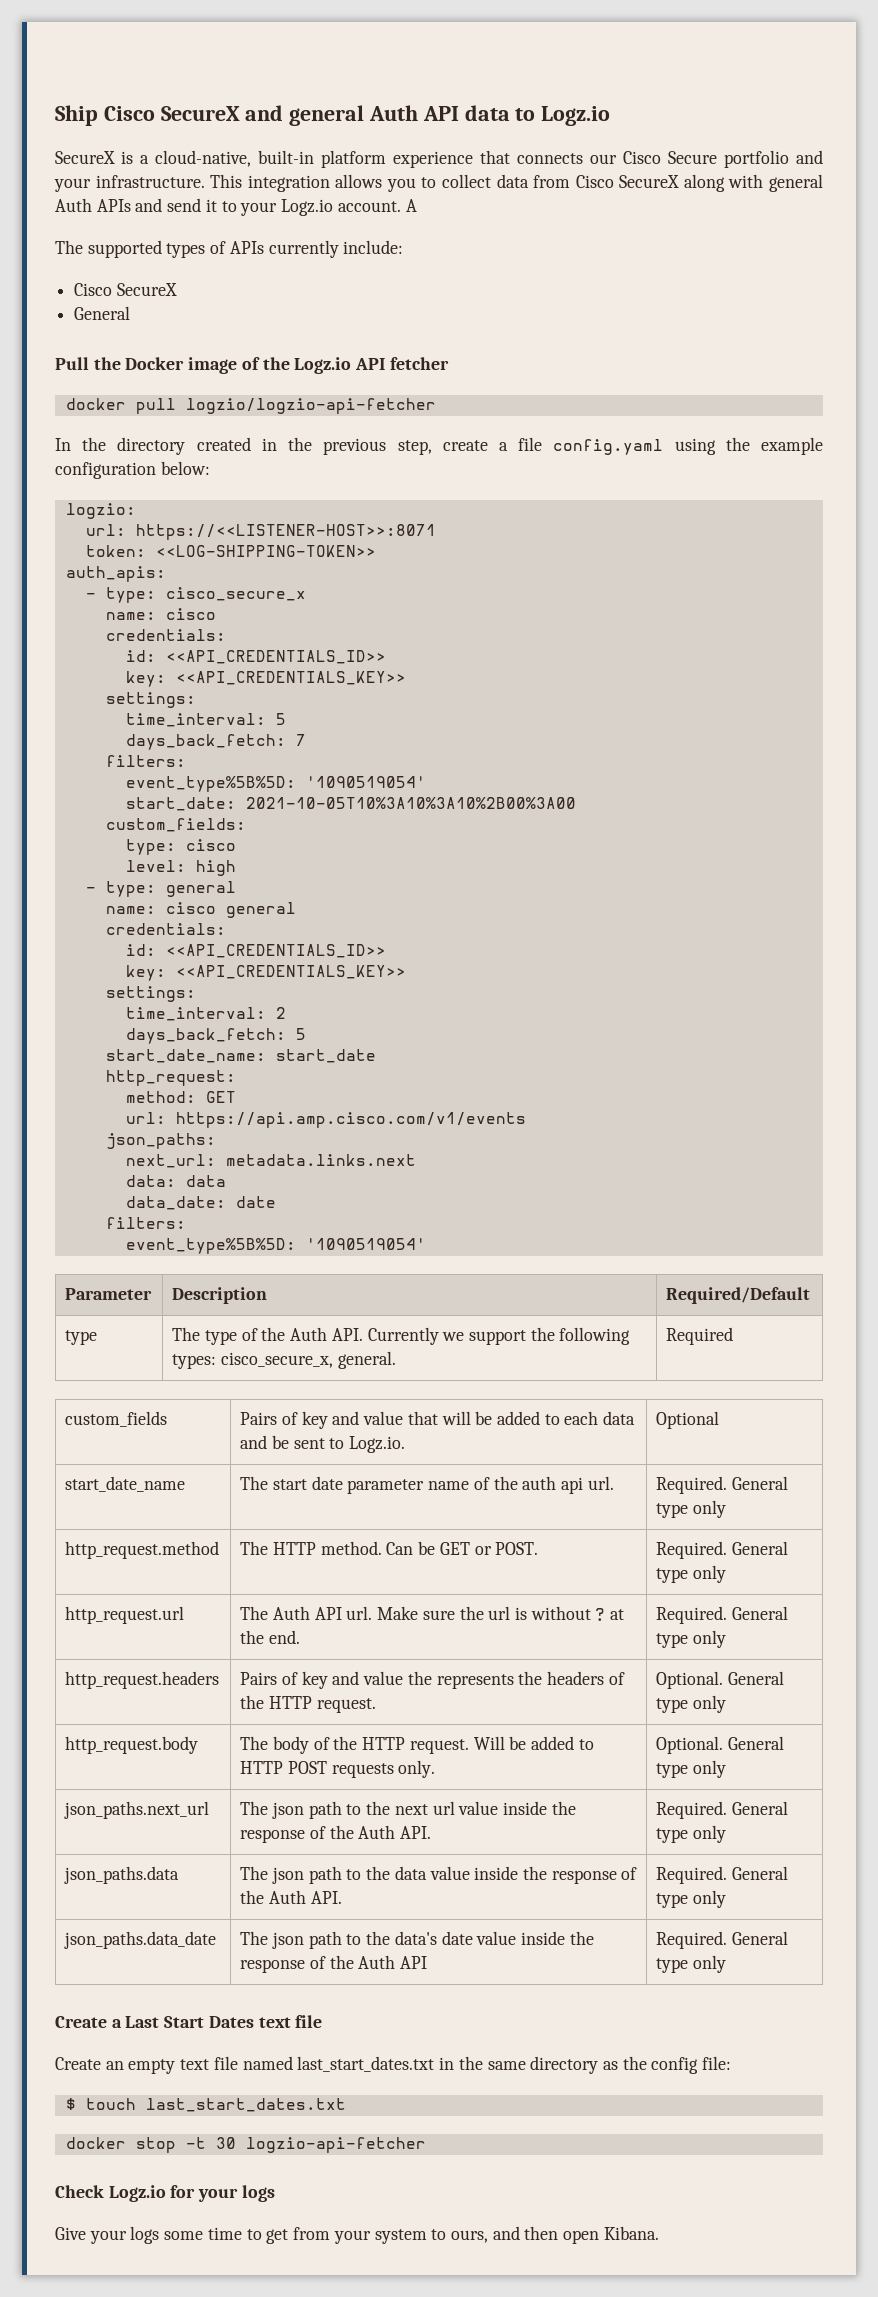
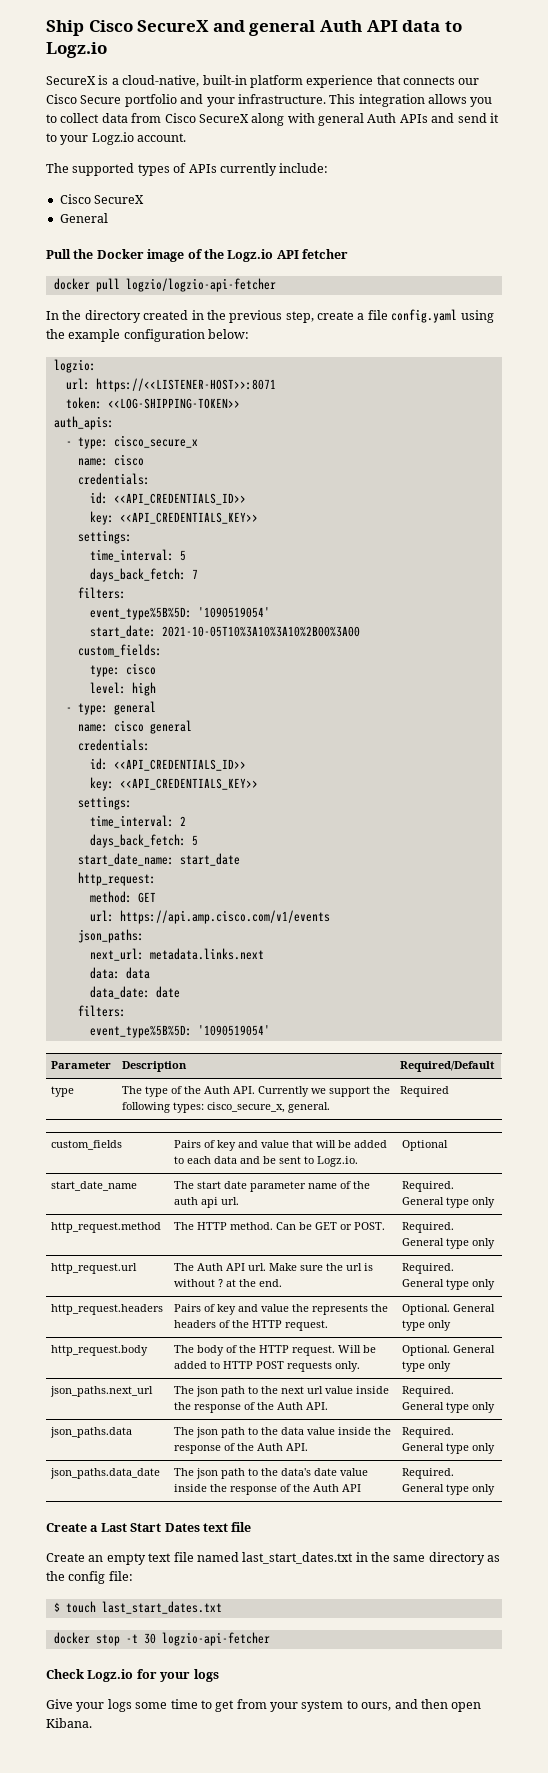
- A

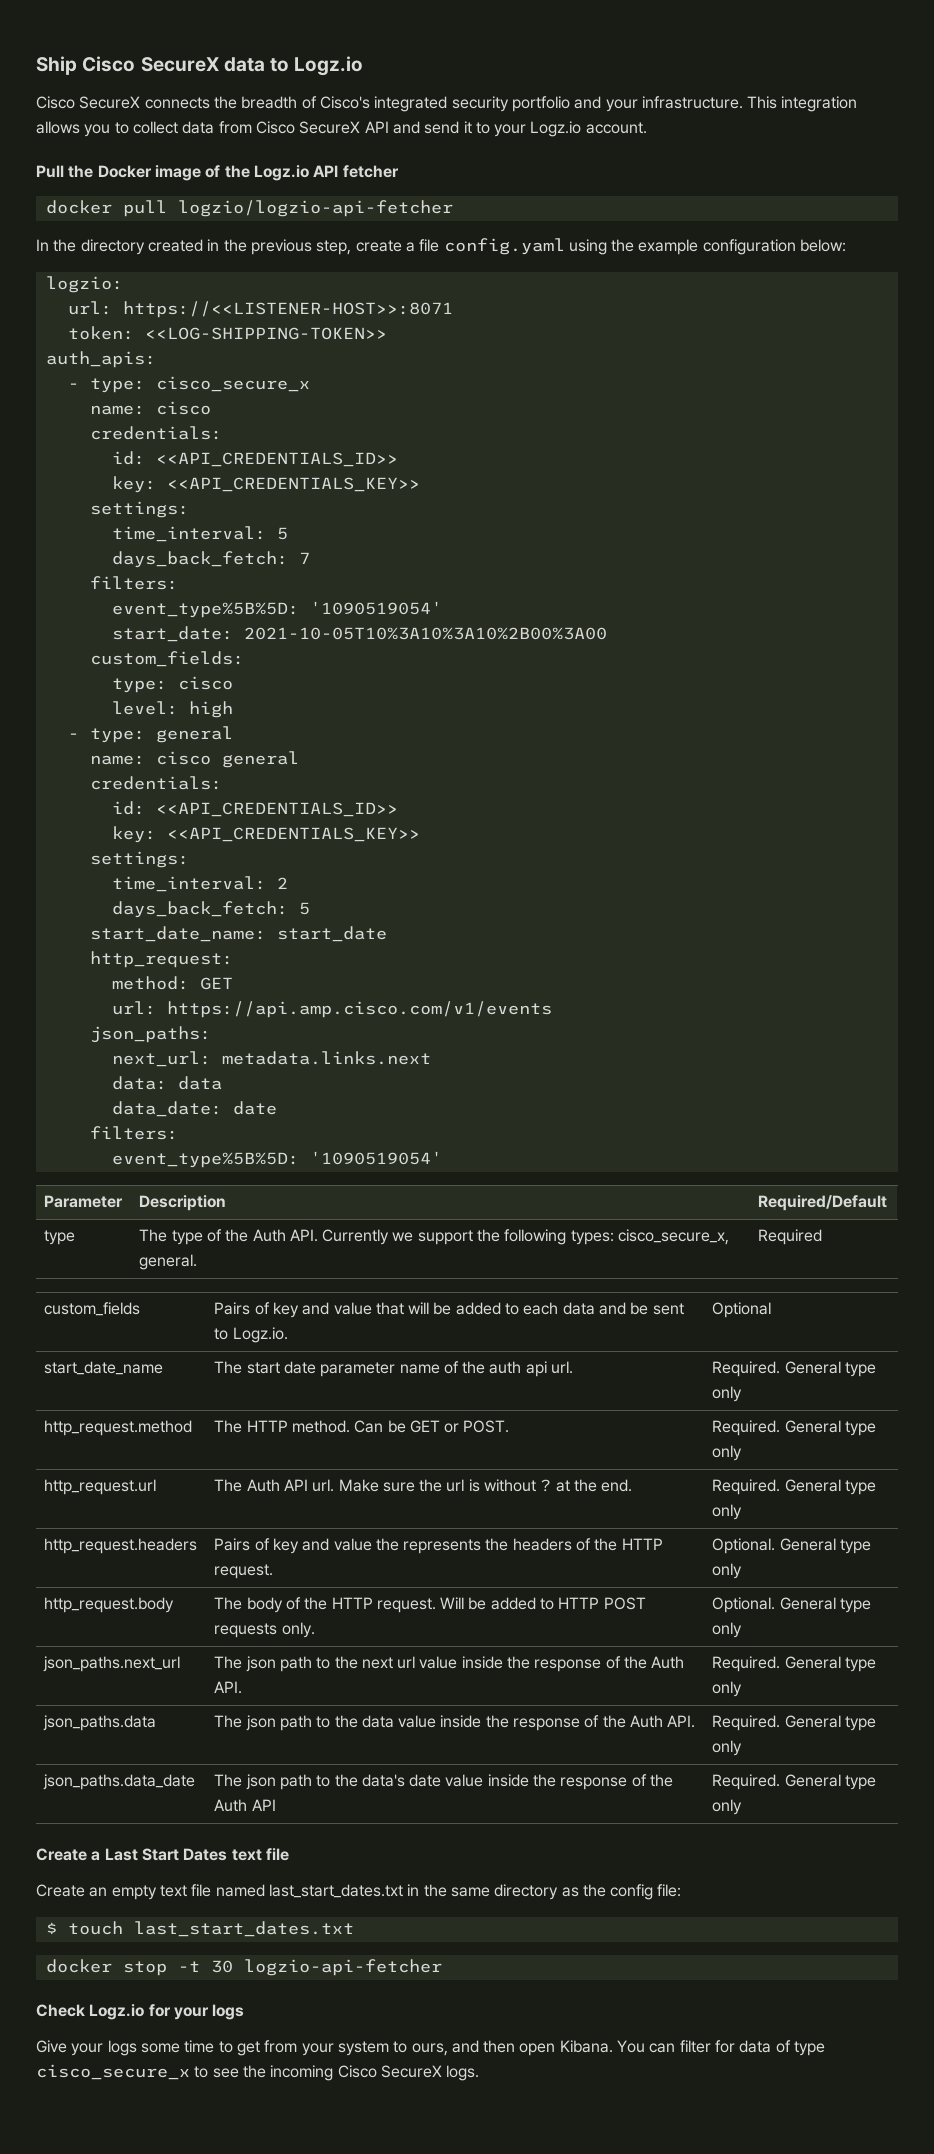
- Ship Cisco SecureX and general Auth API data to Logz.io
+ Ship Cisco SecureX data to Logz.io
- SecureX is a cloud-native, built-in platform experience that connects our Cisco Secure portfolio and your infrastructure.
+ Cisco SecureX connects the breadth of Cisco's integrated security portfolio and your infrastructure.
- This integration allows you to collect data from Cisco SecureX along with general Auth APIs and send it to your Logz.io account.
+ This integration allows you to collect data from Cisco SecureX API and send it to your Logz.io account.
- The supported types of APIs currently include:
- Cisco SecureX
- General
+ You can filter for data of type cisco_secure_x to see the incoming Cisco SecureX logs.

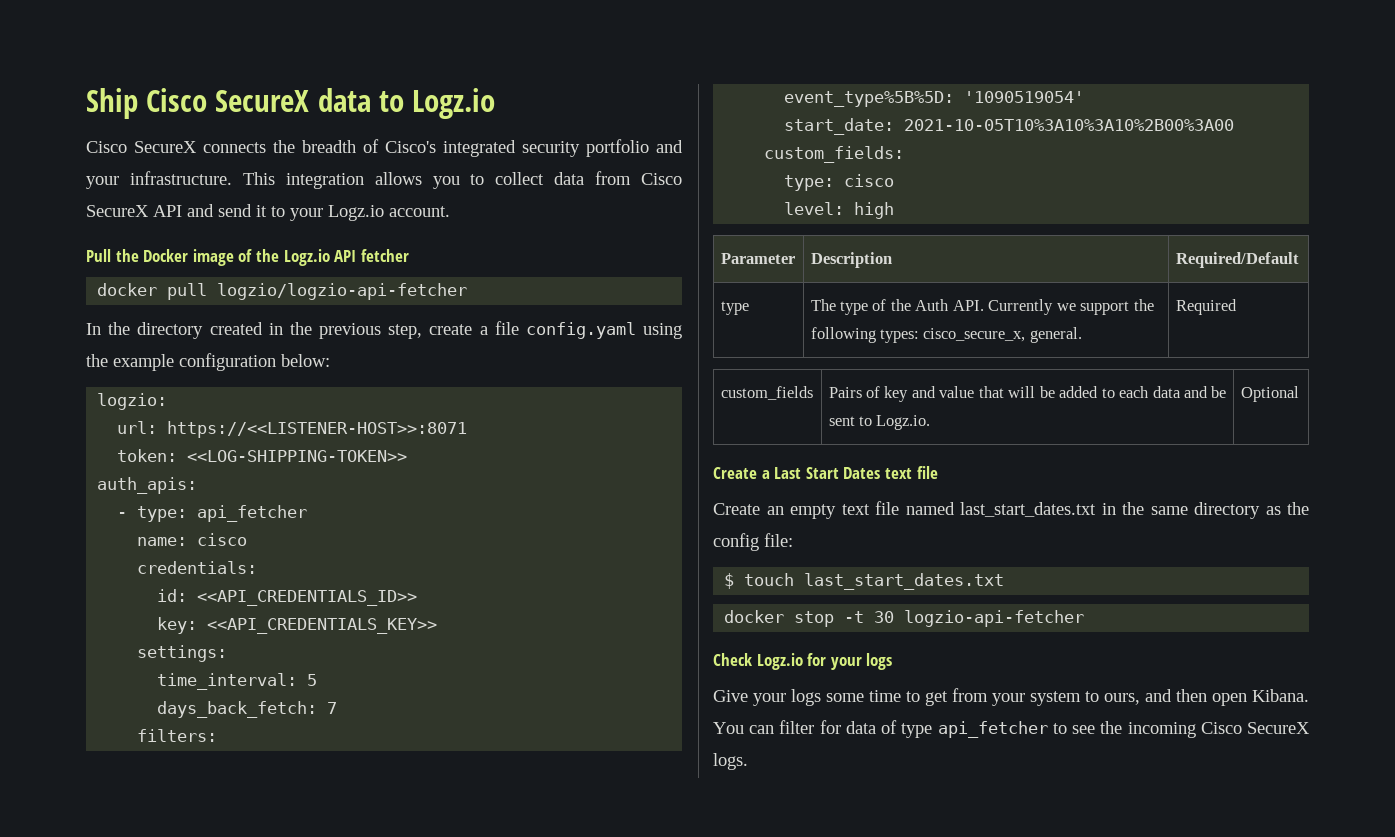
- - type: cisco_secure_x
+ - type: api_fetcher
- - type: general
- name: cisco general
- credentials:
- id: <<API_CREDENTIALS_ID>>
- key: <<API_CREDENTIALS_KEY>>
- settings:
- time_interval: 2
- days_back_fetch: 5
- start_date_name: start_date
- http_request:
- method: GET
- url: https://api.amp.cisco.com/v1/events
- json_paths:
- next_url: metadata.links.next
- data: data
- data_date: date
- filters:
- event_type%5B%5D: '1090519054'
- start_date_name | The start date parameter name of the auth api url. | Required. General type only
- http_request.method | The HTTP method. Can be GET or POST. | Required. General type only
- http_request.url | The Auth API url. Make sure the url is without ? at the end. | Required. General type only
- http_request.headers | Pairs of key and value the represents the headers of the HTTP request. | Optional. General type only
- http_request.body | The body of the HTTP request. Will be added to HTTP POST requests only. | Optional. General type only
- json_paths.next_url | The json path to the next url value inside the response of the Auth API. | Required. General type only
- json_paths.data | The json path to the data value inside the response of the Auth API. | Required. General type only
- json_paths.data_date | The json path to the data's date value inside the response of the Auth API | Required. General type only
- You can filter for data of type cisco_secure_x to see the incoming Cisco SecureX logs.
+ You can filter for data of type api_fetcher to see the incoming Cisco SecureX logs.

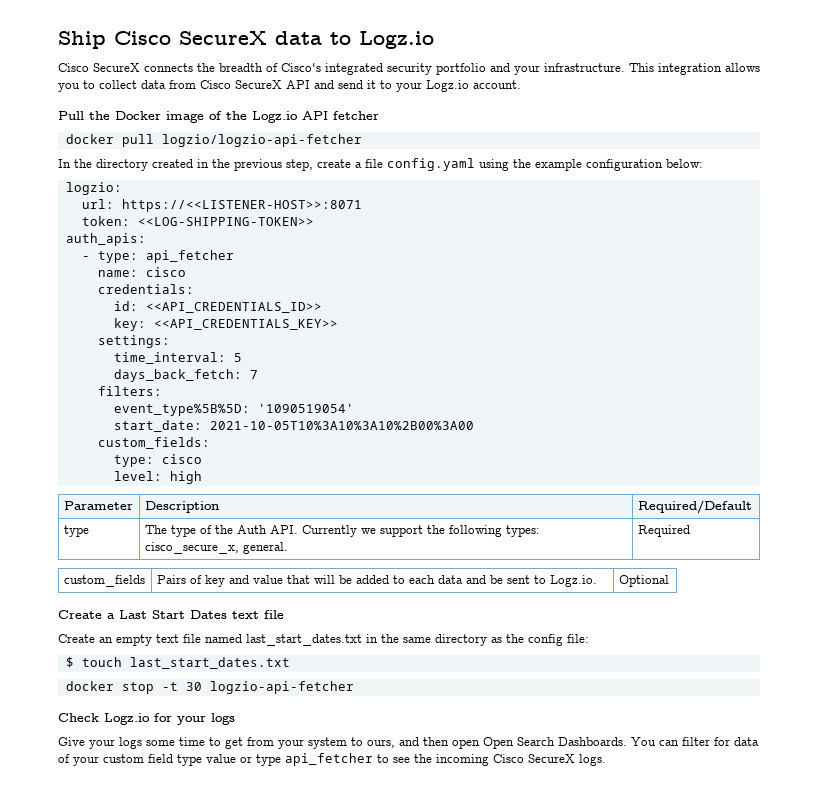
- Give your logs some time to get from your system to ours, and then open Kibana.
+ Give your logs some time to get from your system to ours, and then open Open Search Dashboards.
- You can filter for data of type api_fetcher to see the incoming Cisco SecureX logs.
+ You can filter for data of your custom field type value or type api_fetcher to see the incoming Cisco SecureX logs.

